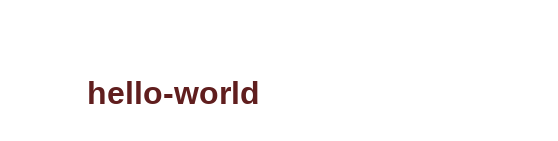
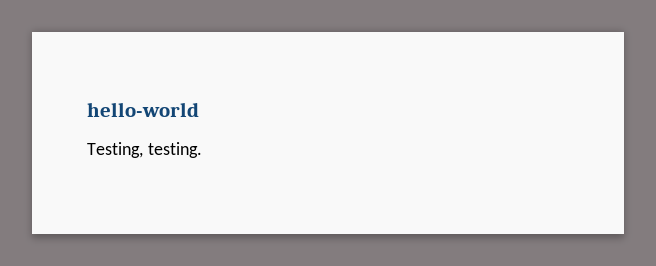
+ Testing, testing.

